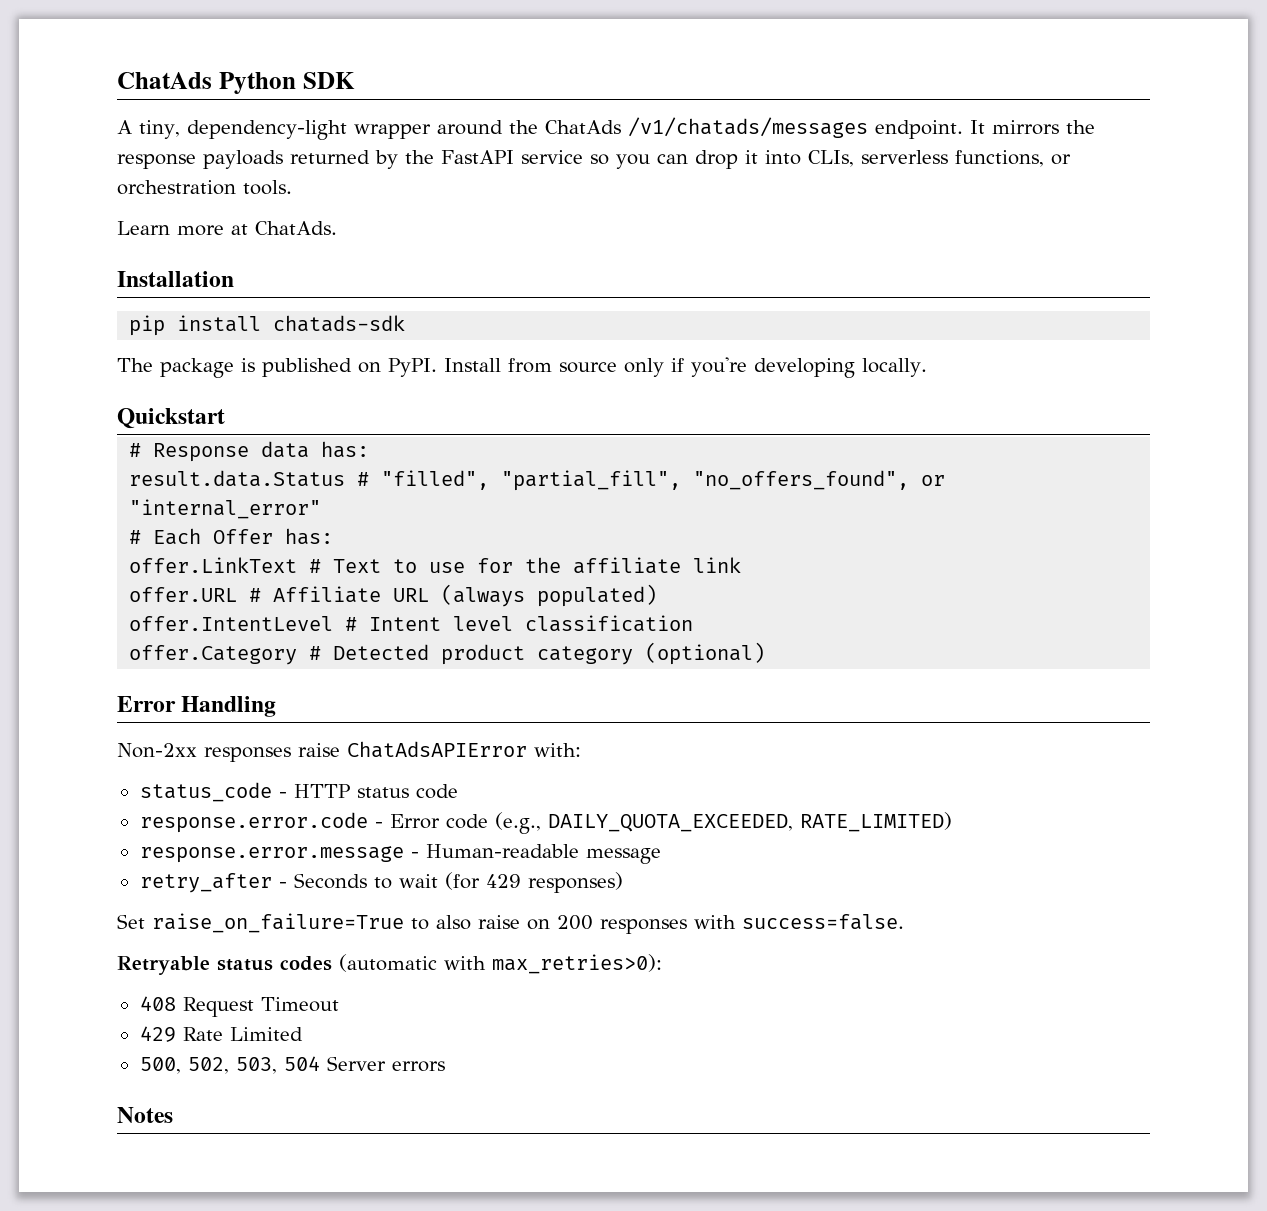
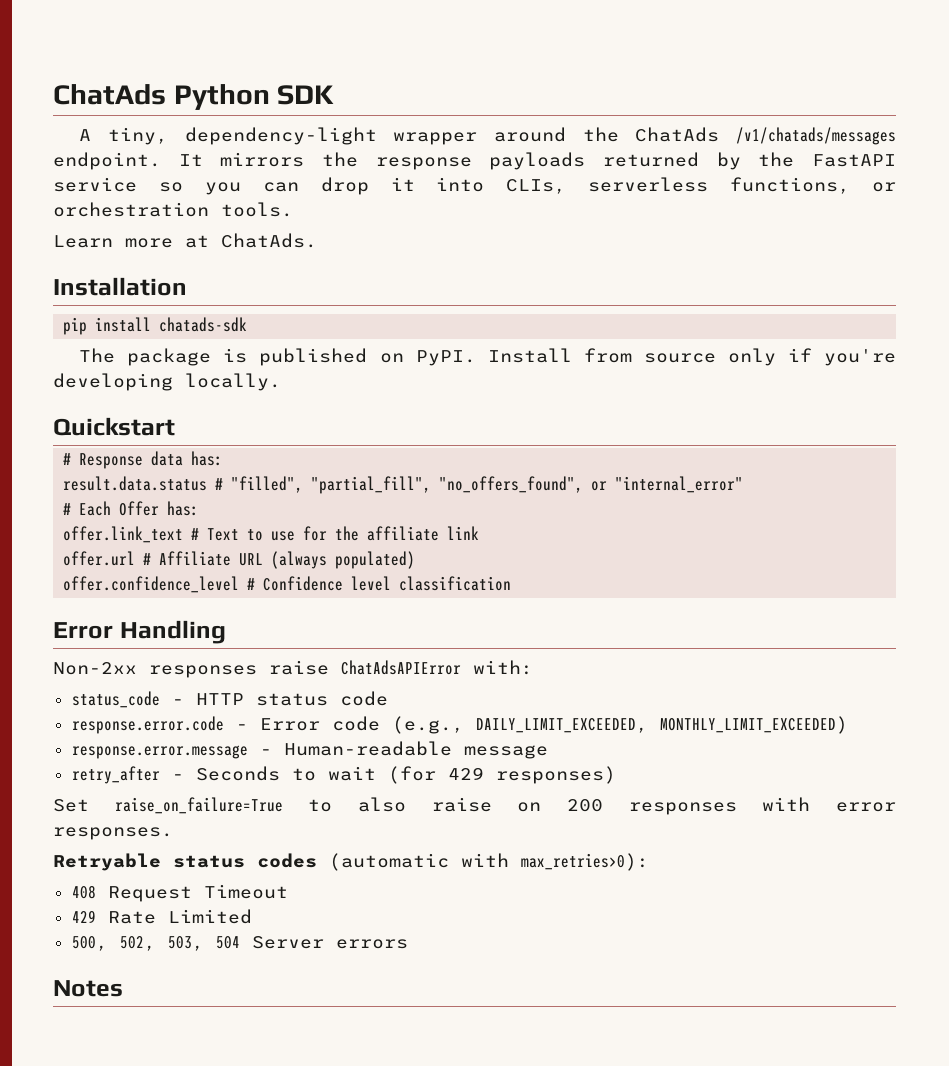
- result.data.Status # "filled", "partial_fill", "no_offers_found", or "internal_error"
+ result.data.status # "filled", "partial_fill", "no_offers_found", or "internal_error"
- offer.LinkText # Text to use for the affiliate link
+ offer.link_text # Text to use for the affiliate link
- offer.URL # Affiliate URL (always populated)
+ offer.url # Affiliate URL (always populated)
- offer.IntentLevel # Intent level classification
+ offer.confidence_level # Confidence level classification
- offer.Category # Detected product category (optional)
- response.error.code - Error code (e.g., DAILY_QUOTA_EXCEEDED, RATE_LIMITED)
+ response.error.code - Error code (e.g., DAILY_LIMIT_EXCEEDED, MONTHLY_LIMIT_EXCEEDED)
- Set raise_on_failure=True to also raise on 200 responses with success=false.
+ Set raise_on_failure=True to also raise on 200 responses with error responses.

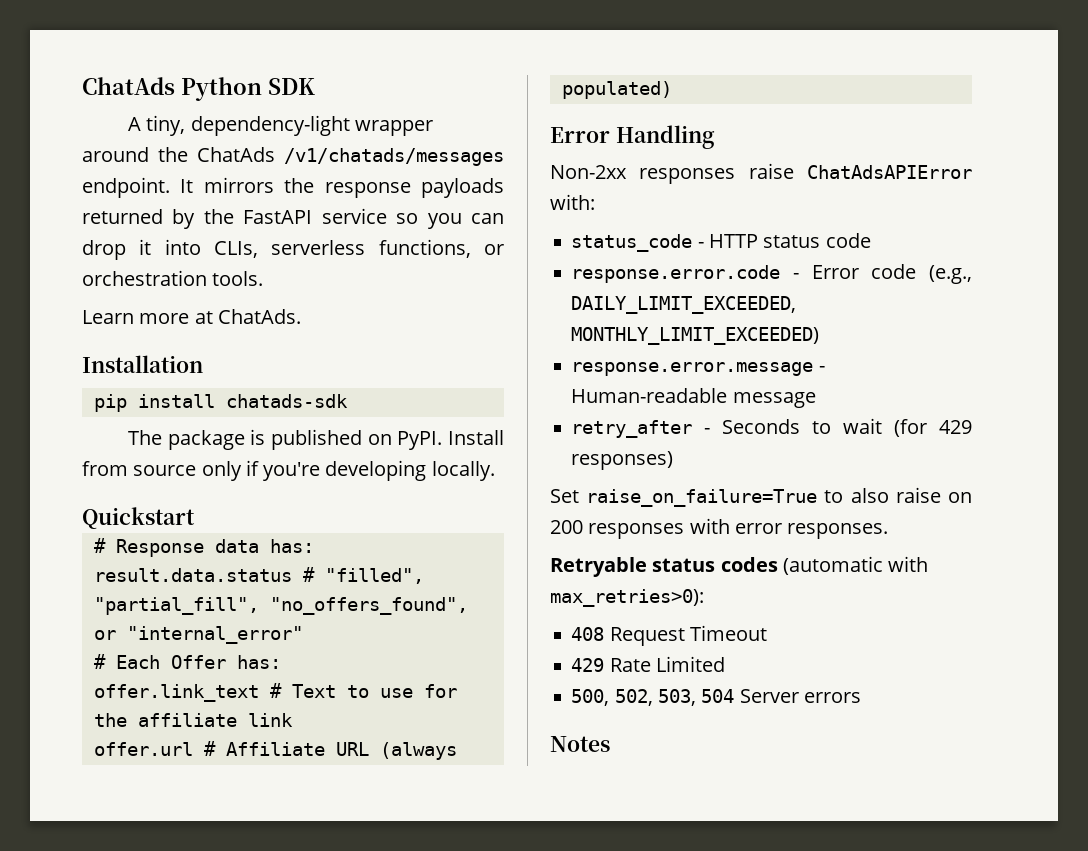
- offer.confidence_level # Confidence level classification

